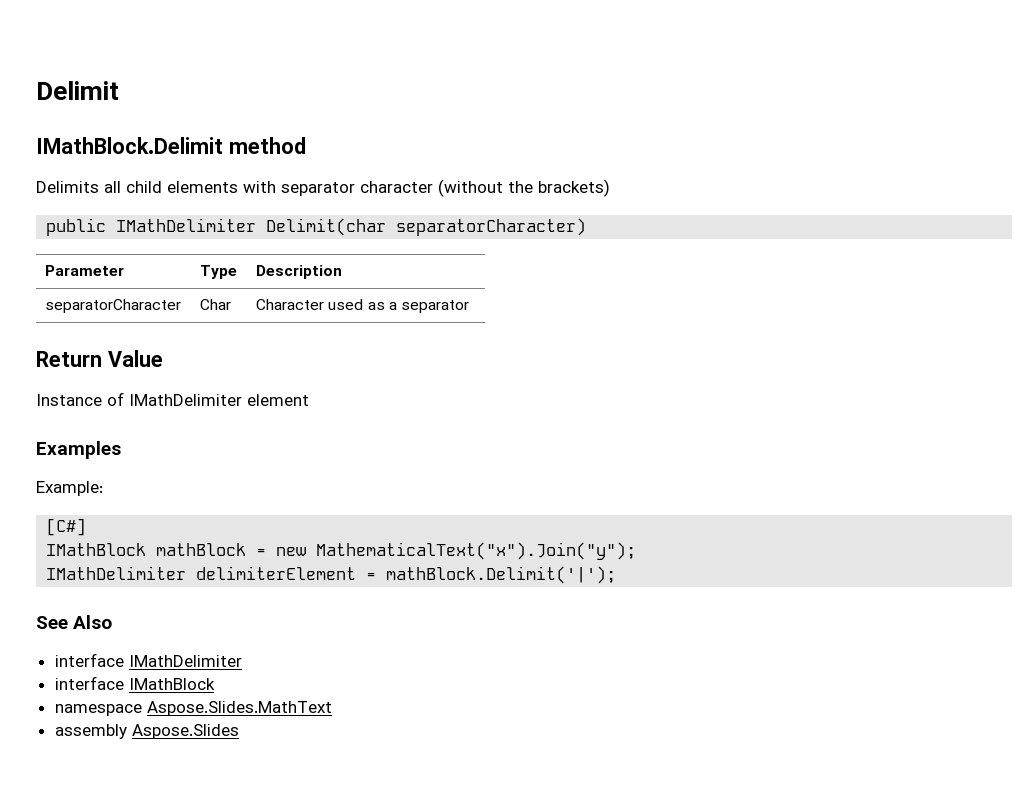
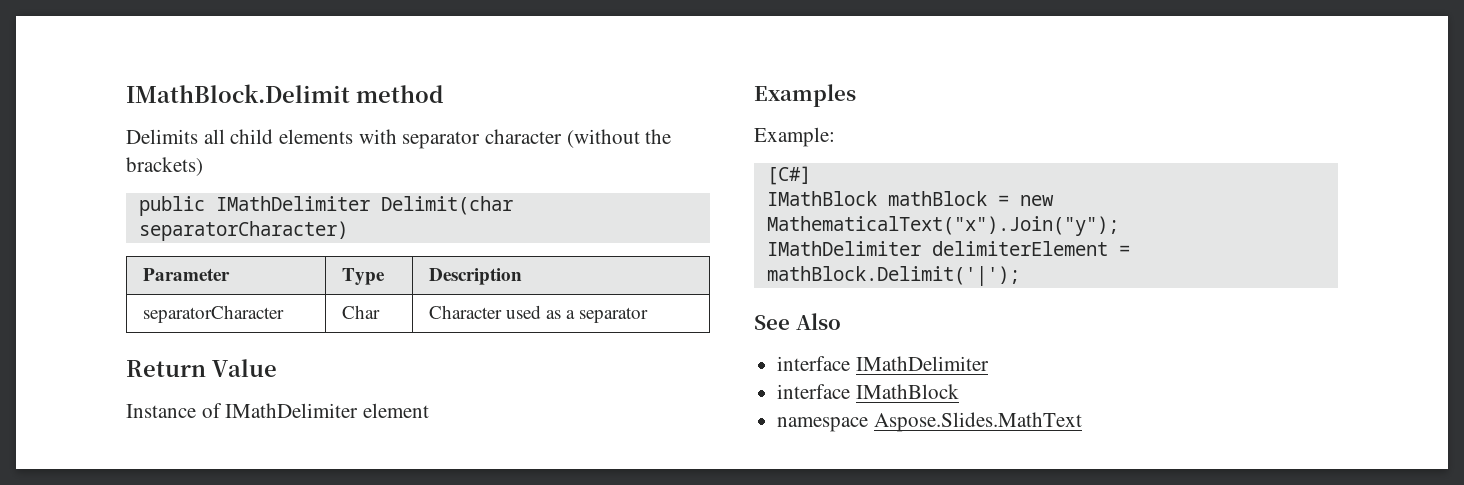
- Delimit
- assembly Aspose.Slides

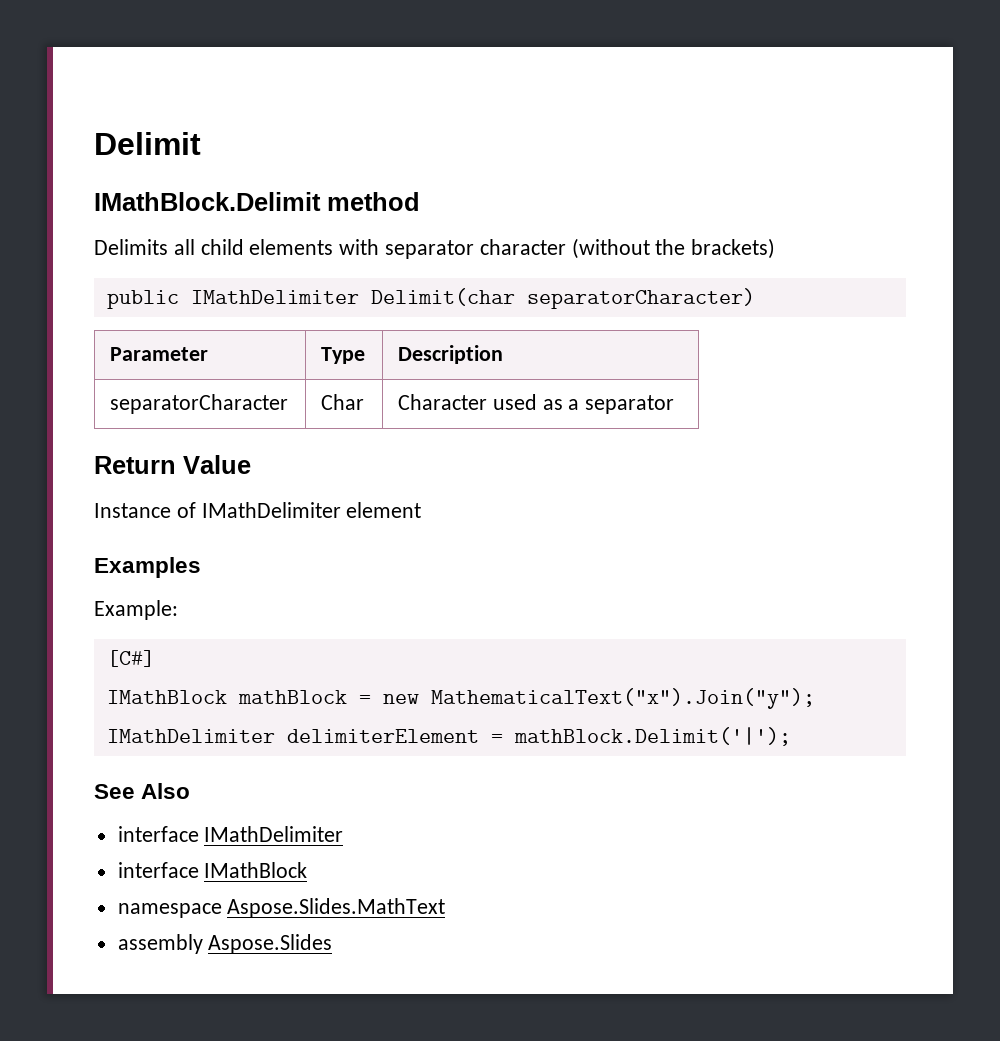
+ Delimit
+ assembly Aspose.Slides

